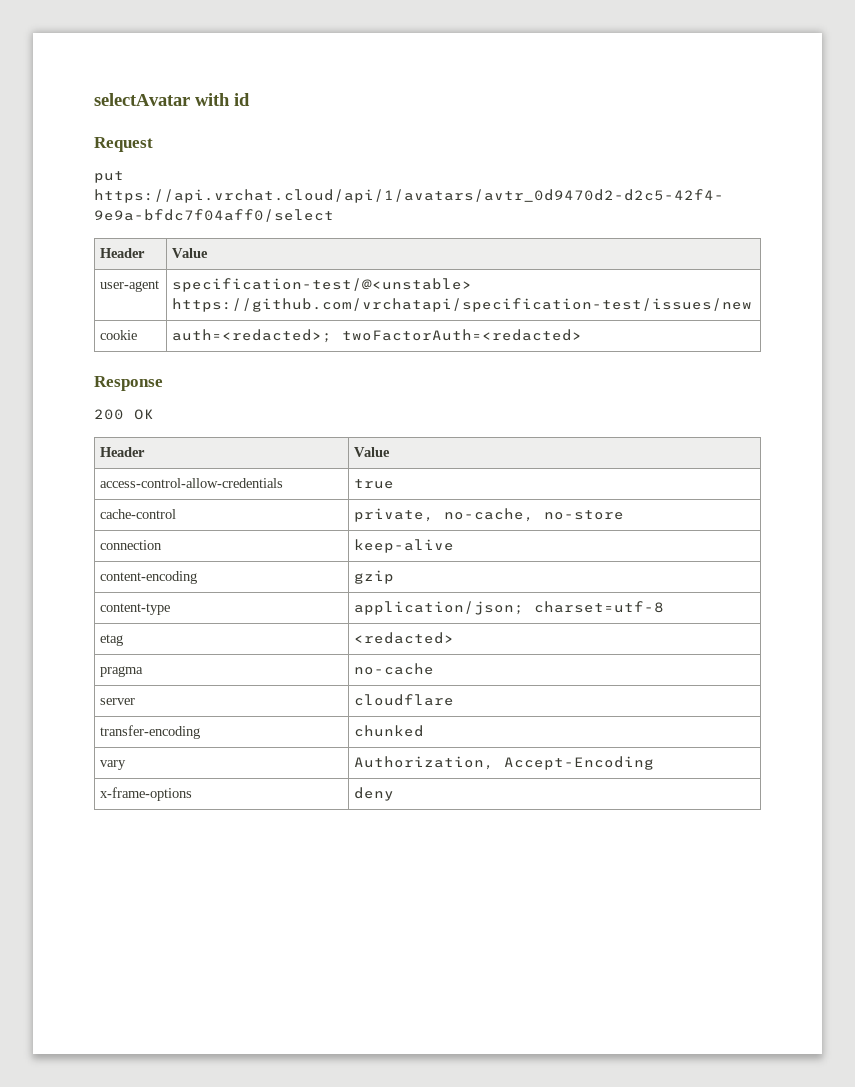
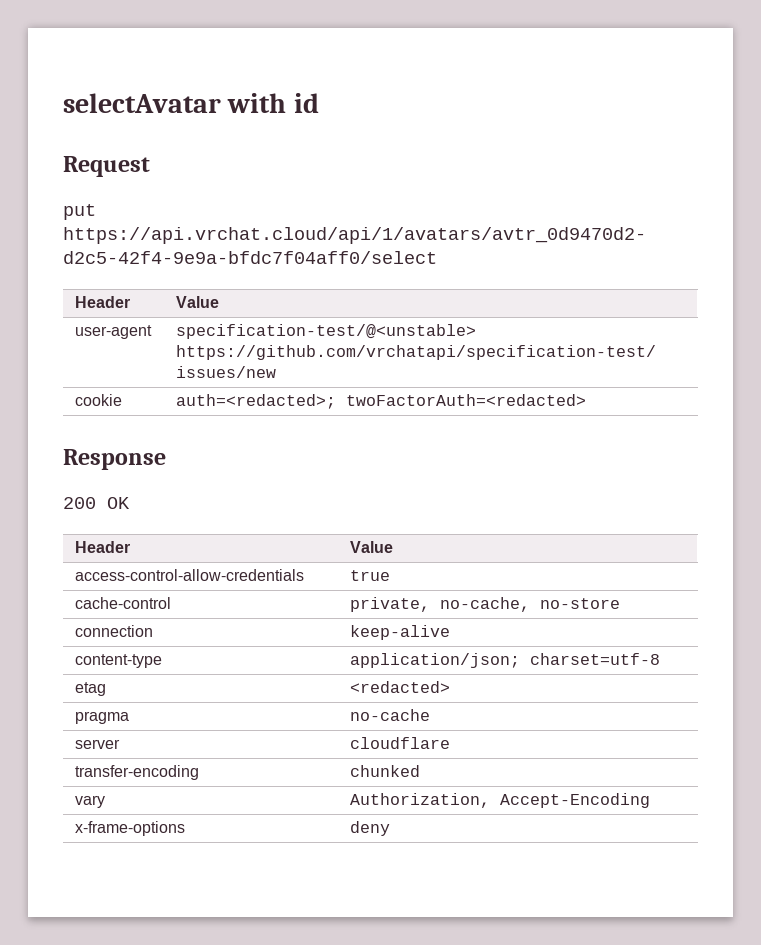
- content-encoding | gzip

